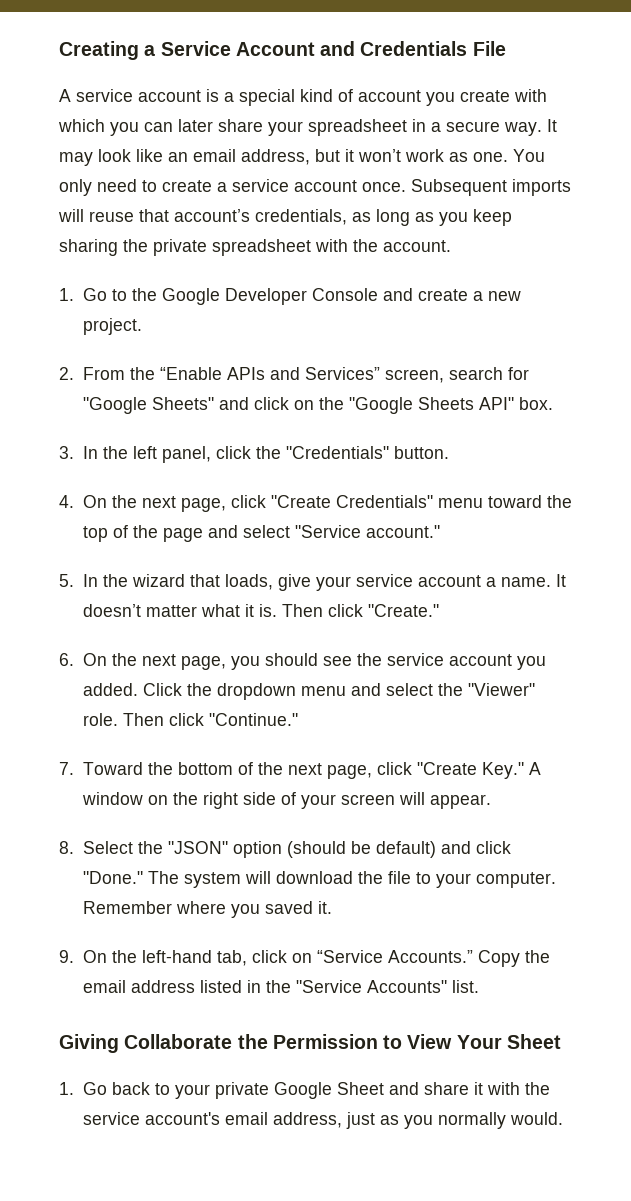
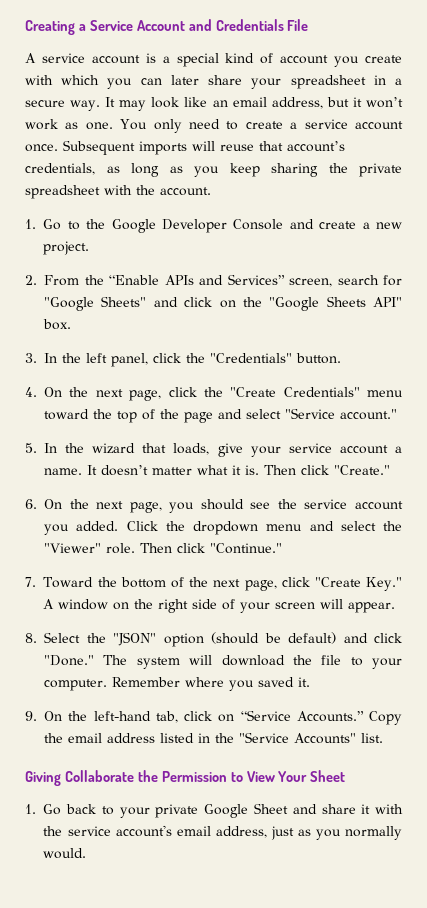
- 4. On the next page, click "Create Credentials" menu toward the top of the page and select "Service account."
+ 4. On the next page, click the "Create Credentials" menu toward the top of the page and select "Service account."

